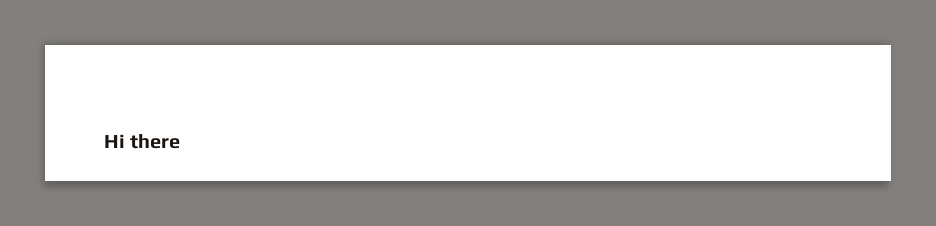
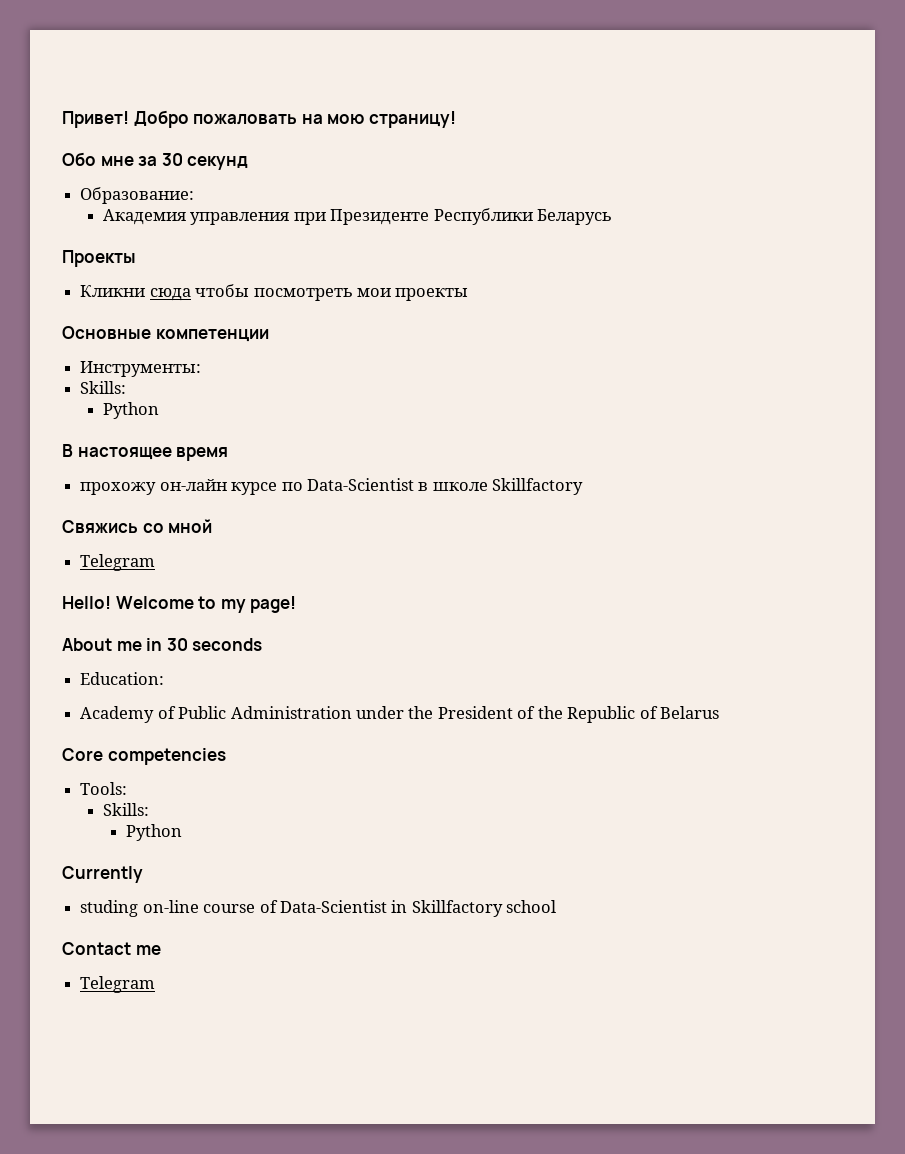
- Hi there
+ Привет! Добро пожаловать на мою страницу!
+ Обо мне за 30 секунд
+ Образование:
+ Академия управления при Президенте Республики Беларусь
+ Проекты
+ Кликни сюда чтобы посмотреть мои проекты
+ Основные компетенции
+ Инструменты:
+ Skills:
+ Python
+ В настоящее время
+ прохожу он-лайн курсе по Data-Scientist в школе Skillfactory
+ Свяжись со мной
+ Telegram
+ Hello! Welcome to my page!
+ About me in 30 seconds
+ Education:
+ Academy of Public Administration under the President of the Republic of Belarus
+ Core competencies
+ Tools:
+ Skills:
+ Python
+ Currently
+ studing on-line course of Data-Scientist in Skillfactory school
+ Contact me
+ Telegram

